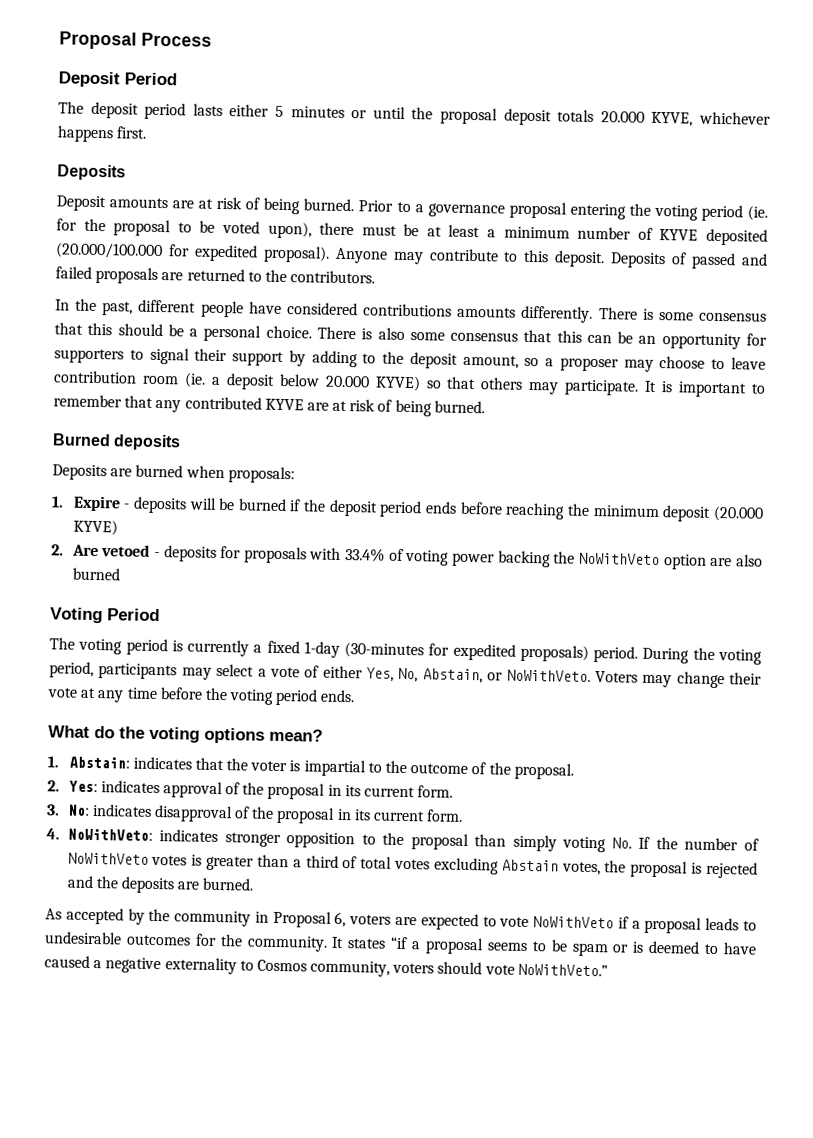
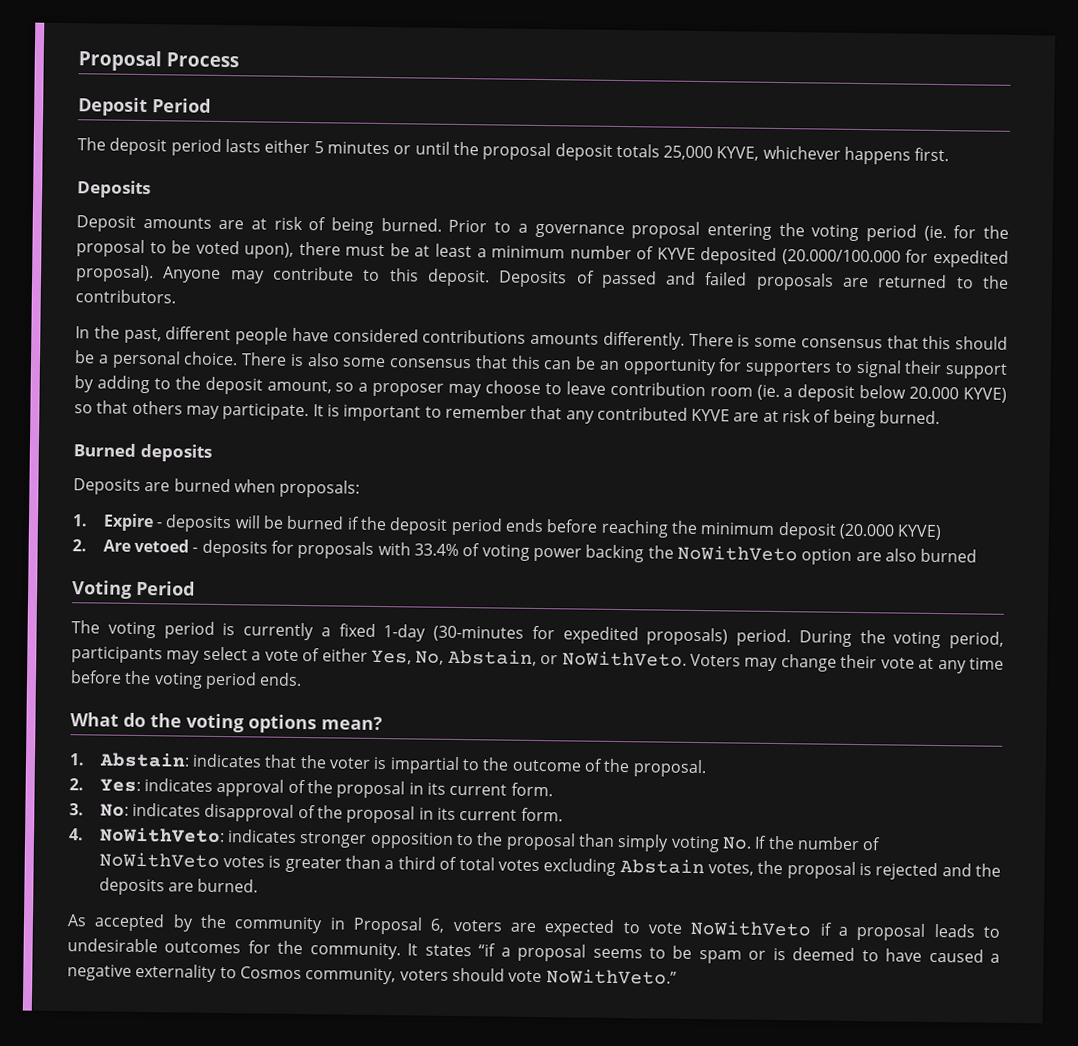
- The deposit period lasts either 5 minutes or until the proposal deposit totals 20.000 KYVE, whichever happens first.
+ The deposit period lasts either 5 minutes or until the proposal deposit totals 25,000 KYVE, whichever happens first.

